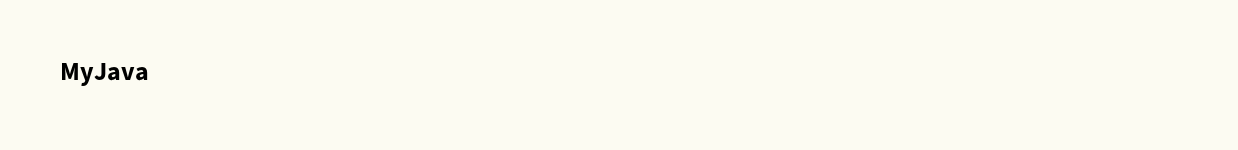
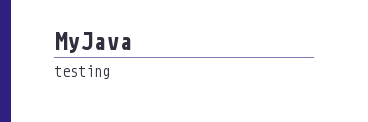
+ testing

